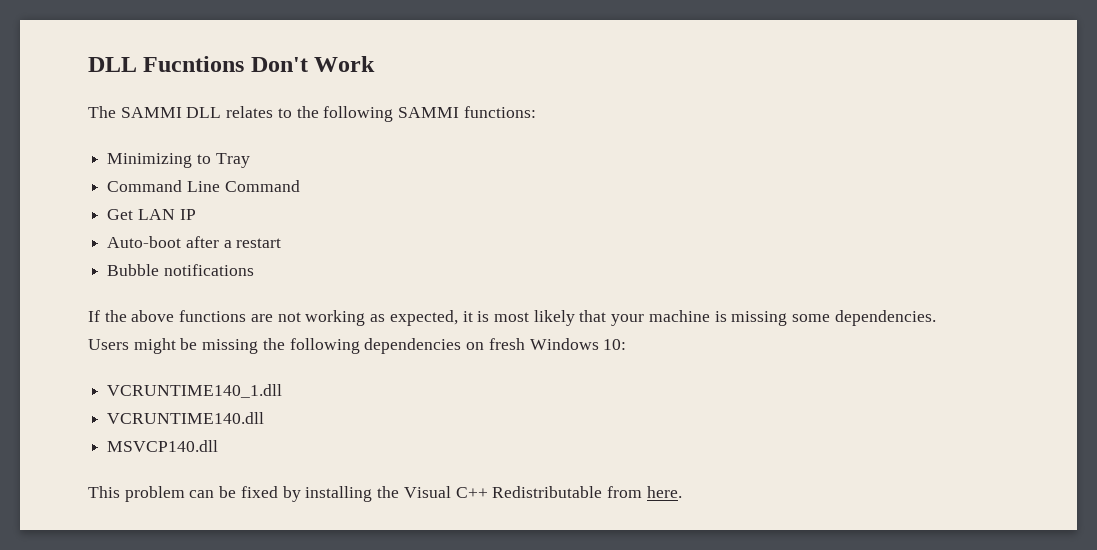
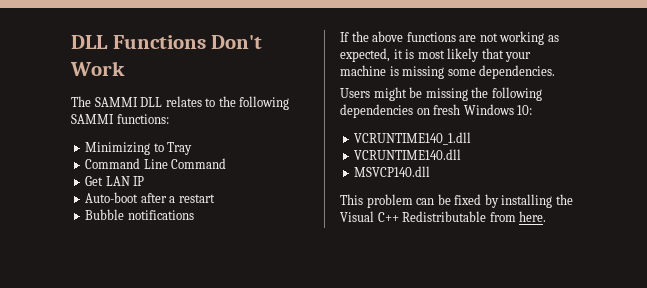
- DLL Fucntions Don't Work
+ DLL Functions Don't Work

